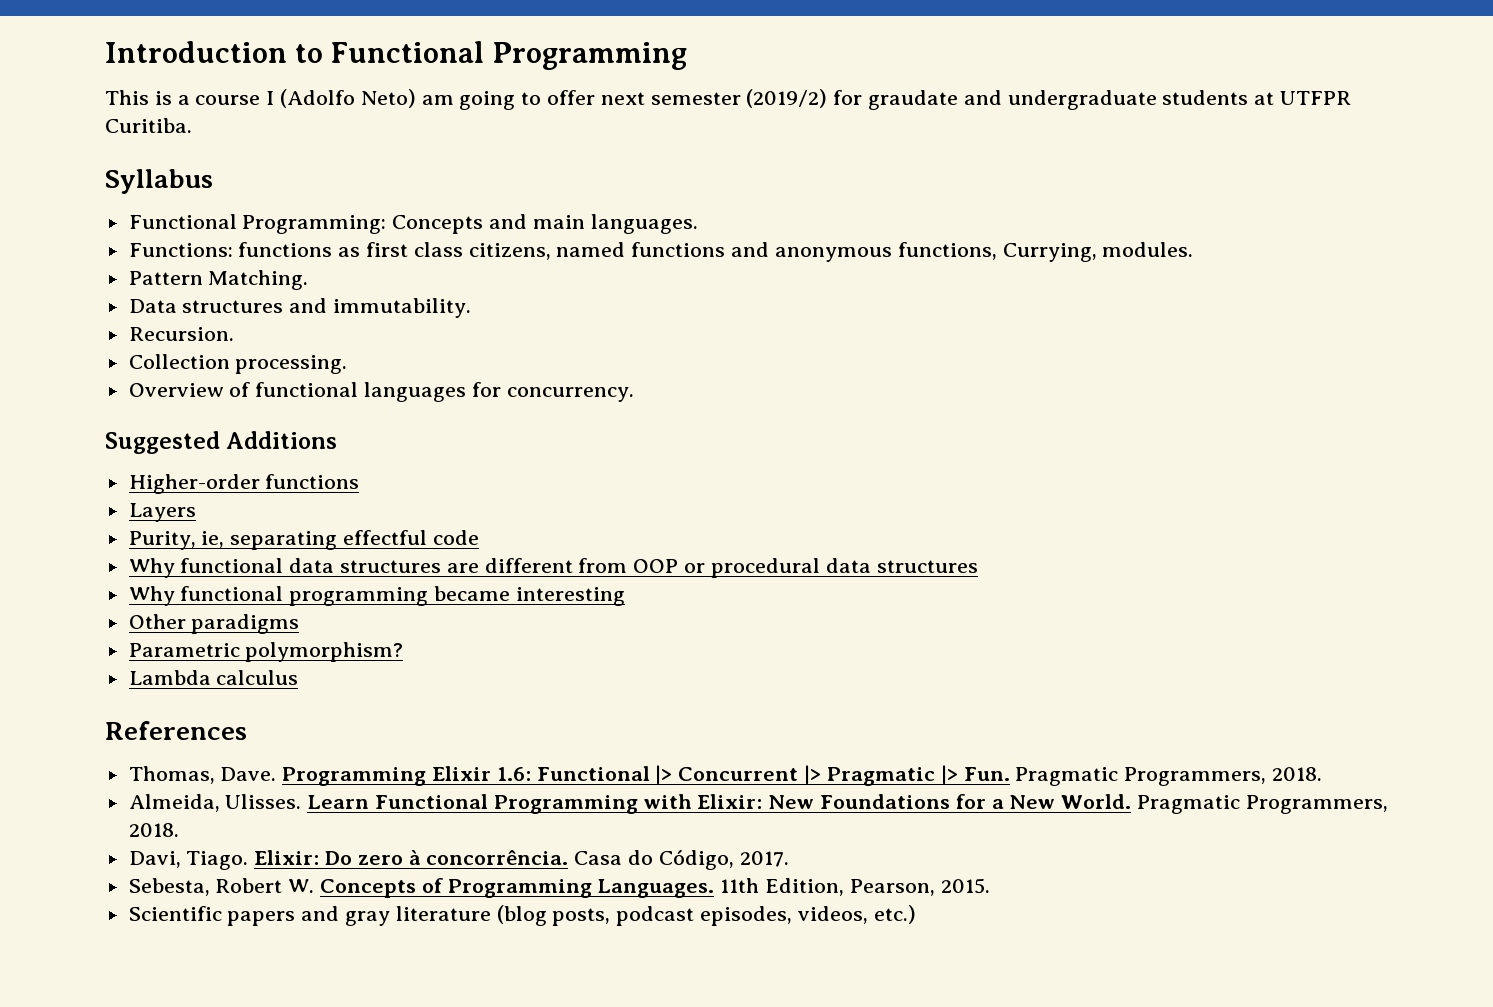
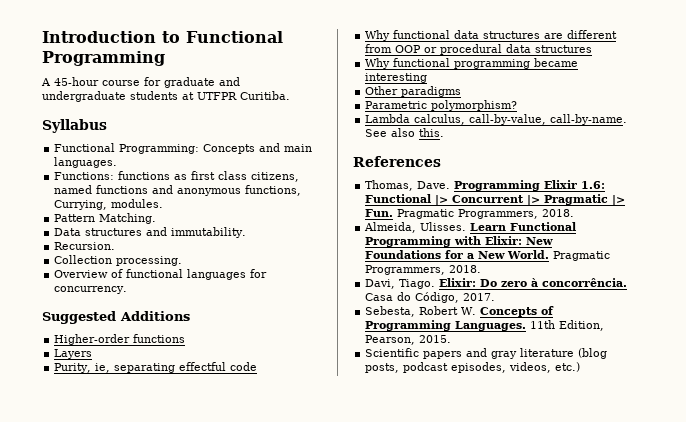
- This is a course I (Adolfo Neto) am going to offer next semester (2019/2) for graudate and undergraduate students at UTFPR Curitiba.
+ A 45-hour course for graduate and undergraduate students at UTFPR Curitiba.
- Lambda calculus
+ Lambda calculus, call-by-value, call-by-name. See also this.

